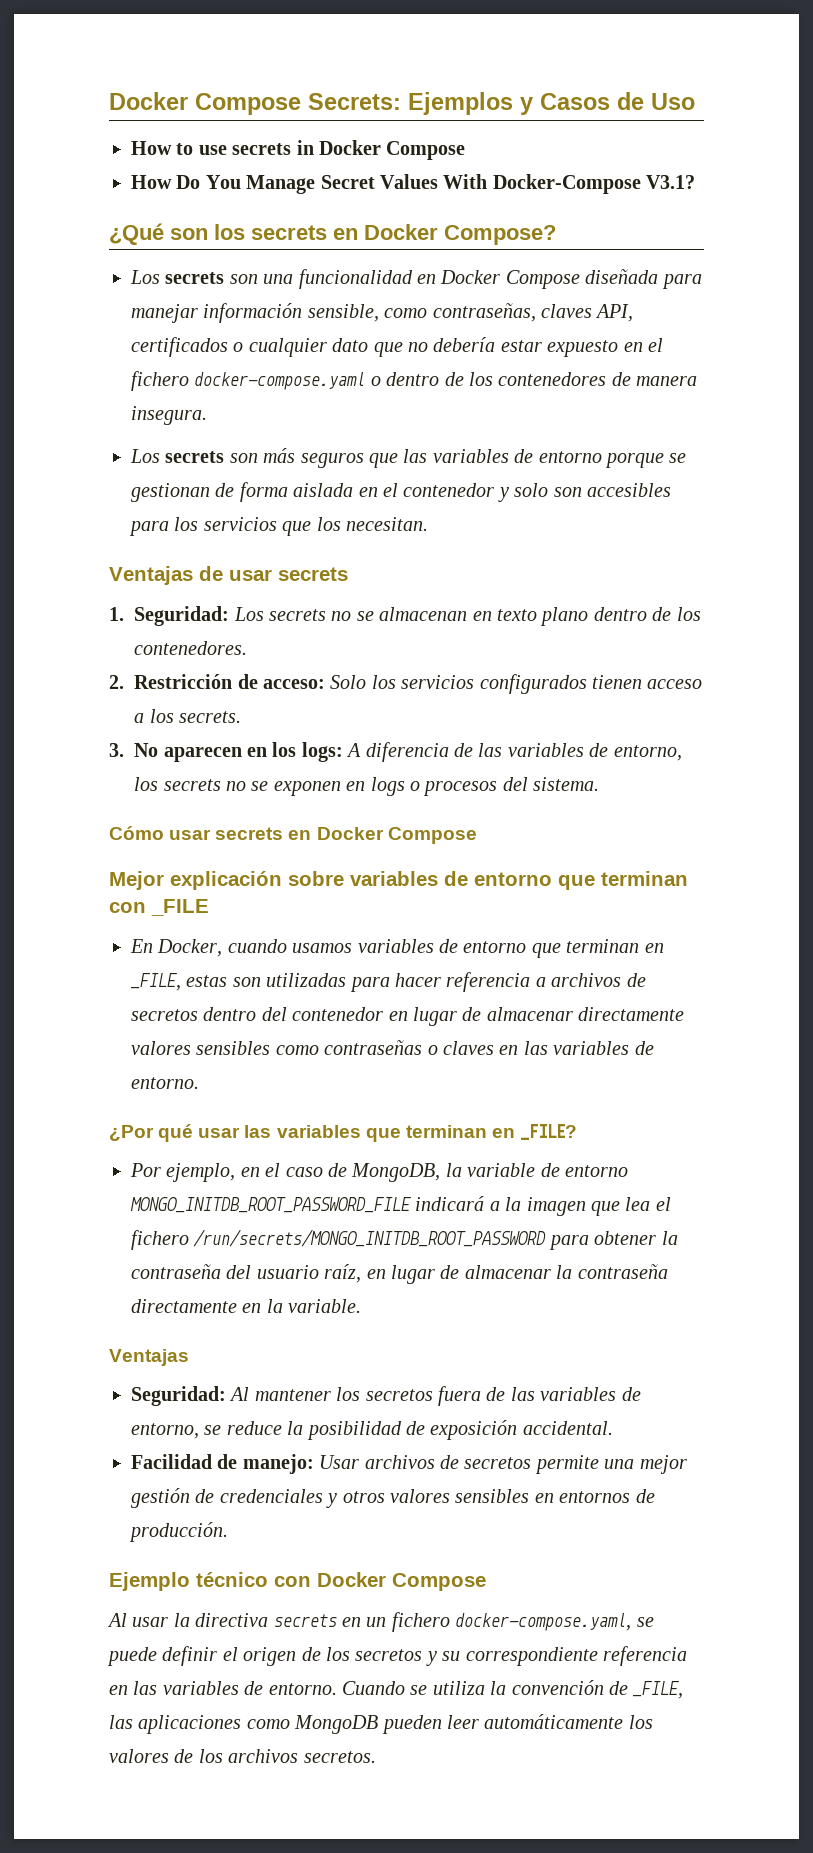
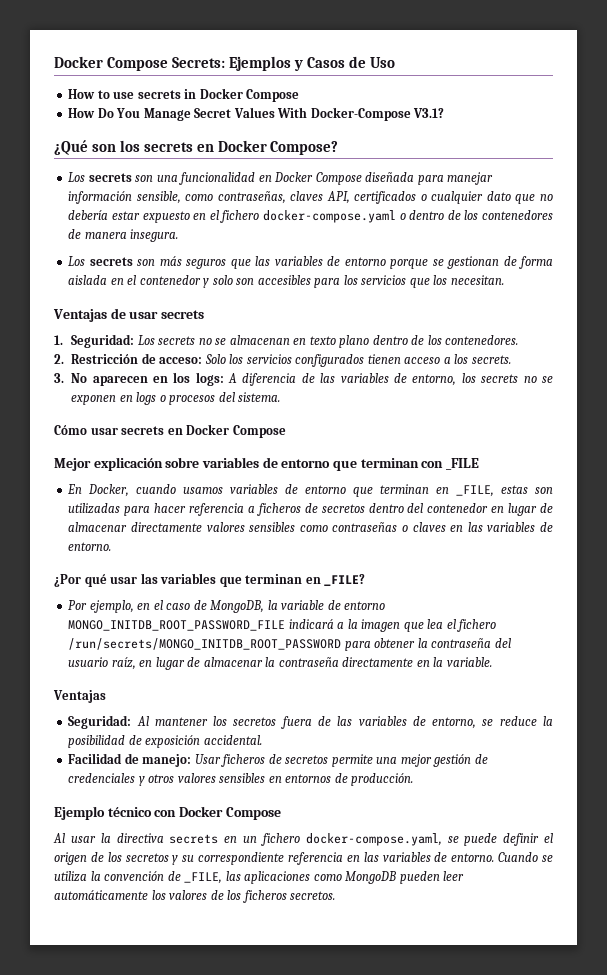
- En Docker, cuando usamos variables de entorno que terminan en _FILE, estas son utilizadas para hacer referencia a archivos de secretos dentro del contenedor en lugar de almacenar directamente valores sensibles como contraseñas o claves en las variables de entorno.
+ En Docker, cuando usamos variables de entorno que terminan en _FILE, estas son utilizadas para hacer referencia a ficheros de secretos dentro del contenedor en lugar de almacenar directamente valores sensibles como contraseñas o claves en las variables de entorno.
- Facilidad de manejo: Usar archivos de secretos permite una mejor gestión de credenciales y otros valores sensibles en entornos de producción.
+ Facilidad de manejo: Usar ficheros de secretos permite una mejor gestión de credenciales y otros valores sensibles en entornos de producción.
- Cuando se utiliza la convención de _FILE, las aplicaciones como MongoDB pueden leer automáticamente los valores de los archivos secretos.
+ Cuando se utiliza la convención de _FILE, las aplicaciones como MongoDB pueden leer automáticamente los valores de los ficheros secretos.

